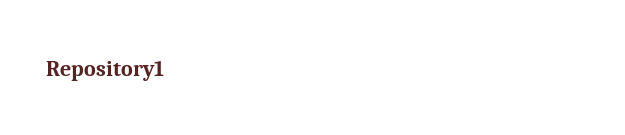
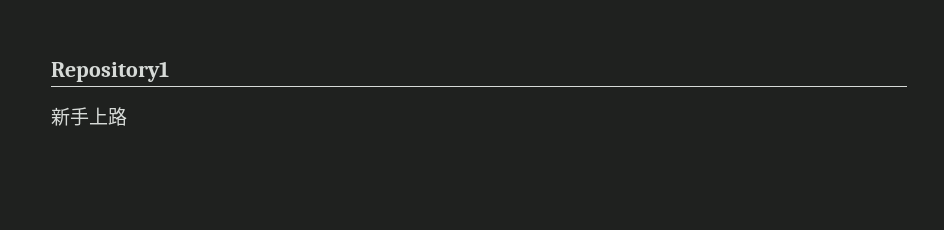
+ 新手上路

